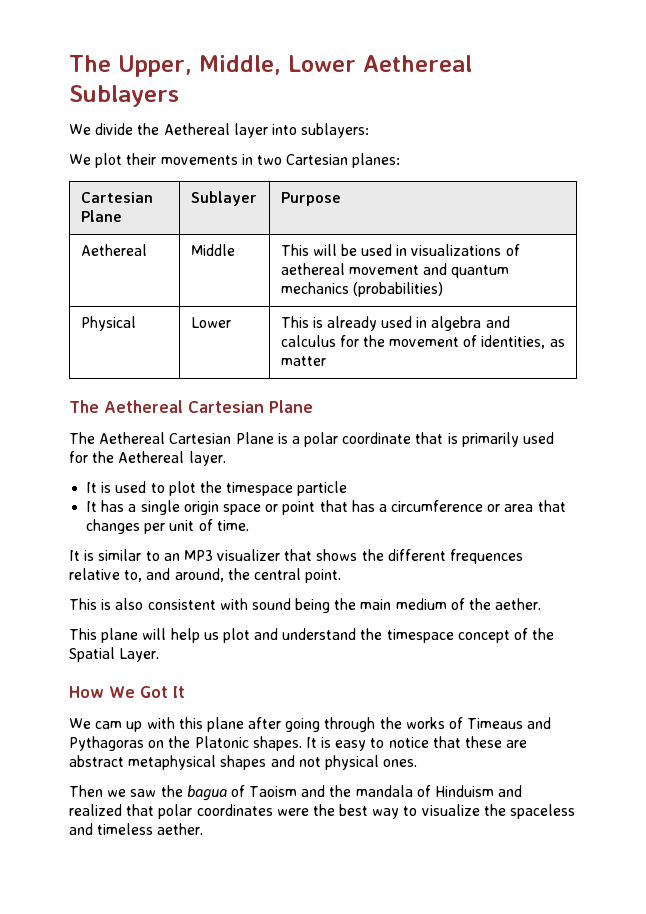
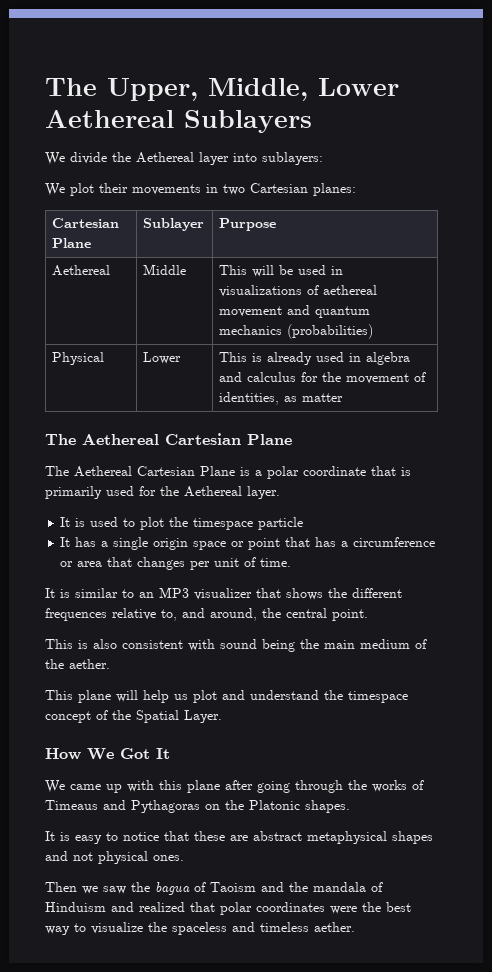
- We cam up with this plane after going through the works of Timeaus and Pythagoras on the Platonic shapes. It is easy to notice that these are abstract metaphysical shapes and not physical ones.
+ We came up with this plane after going through the works of Timeaus and Pythagoras on the Platonic shapes.
+ It is easy to notice that these are abstract metaphysical shapes and not physical ones.

